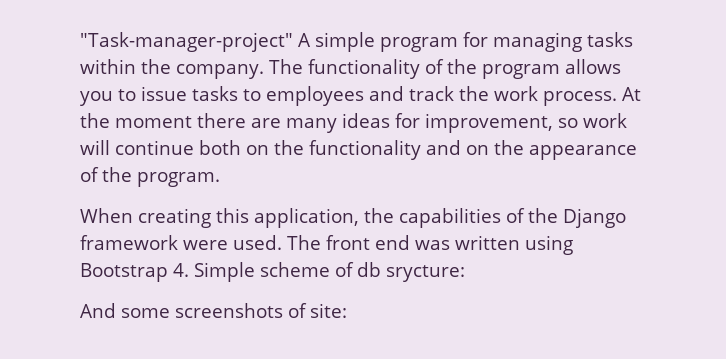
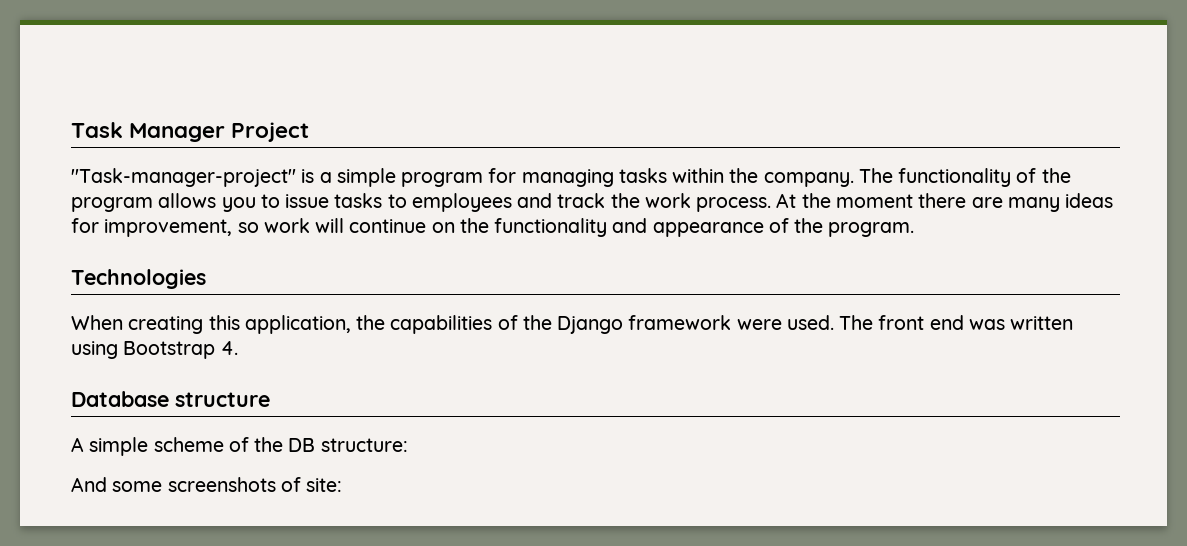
- "Task-manager-project" A simple program for managing tasks within the company.
+ Task Manager Project
+ "Task-manager-project" is a simple program for managing tasks within the company.
- At the moment there are many ideas for improvement, so work will continue both on the functionality and on the appearance of the program.
+ At the moment there are many ideas for improvement, so work will continue on the functionality and appearance of the program.
+ Technologies
- The front end was written using Bootstrap 4. Simple scheme of db srycture:
+ The front end was written using Bootstrap 4.
+ Database structure
+ A simple scheme of the DB structure:

